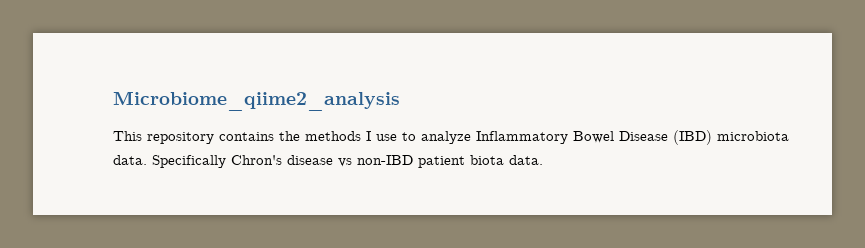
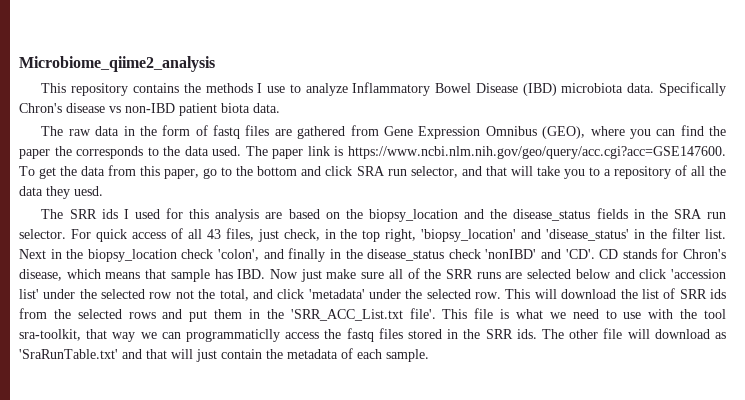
+ The raw data in the form of fastq files are gathered from Gene Expression Omnibus (GEO), where you can find the paper the corresponds to the data used. The paper link is https://www.ncbi.nlm.nih.gov/geo/query/acc.cgi?acc=GSE147600. To get the data from this paper, go to the bottom and click SRA run selector, and that will take you to a repository of all the data they uesd.
+ The SRR ids I used for this analysis are based on the biopsy_location and the disease_status fields in the SRA run selector. For quick access of all 43 files, just check, in the top right, 'biopsy_location' and 'disease_status' in the filter list. Next in the biopsy_location check 'colon', and finally in the disease_status check 'nonIBD' and 'CD'. CD stands for Chron's disease, which means that sample has IBD. Now just make sure all of the SRR runs are selected below and click 'accession list' under the selected row not the total, and click 'metadata' under the selected row. This will download the list of SRR ids from the selected rows and put them in the 'SRR_ACC_List.txt file'. This file is what we need to use with the tool sra-toolkit, that way we can programmaticlly access the fastq files stored in the SRR ids. The other file will download as 'SraRunTable.txt' and that will just contain the metadata of each sample.

